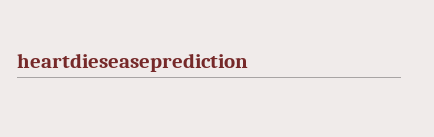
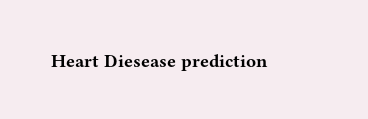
- heartdieseaseprediction
+ Heart Diesease prediction

